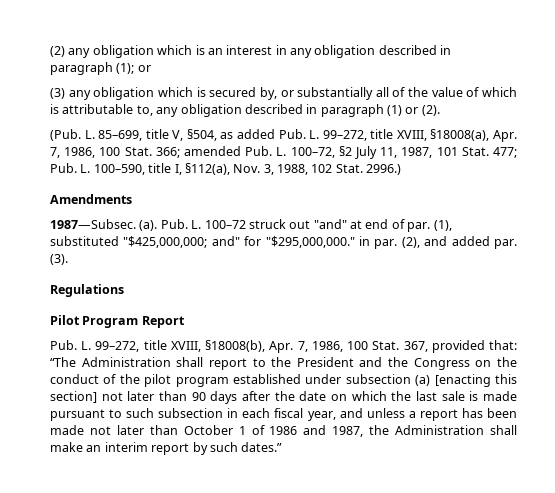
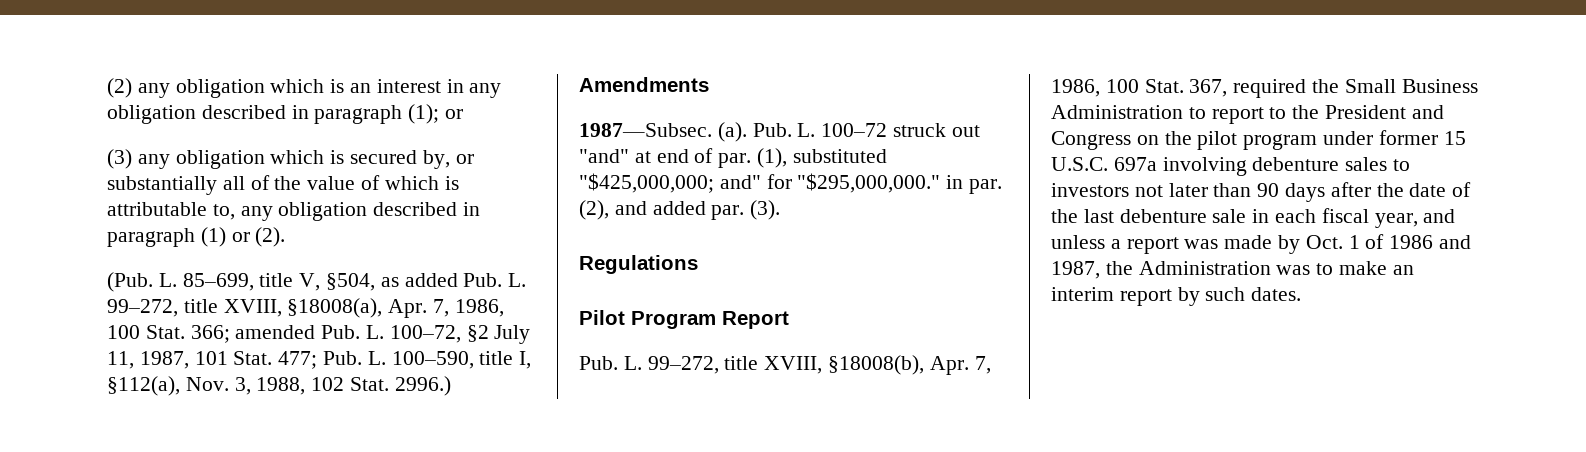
- 367, provided that: “The Administration shall report to the President and the Congress on the conduct of the pilot program established under subsection (a) [enacting this section] not later than 90 days after the date on which the last sale is made pursuant to such subsection in each fiscal year, and unless a report has been made not later than October 1 of 1986 and 1987, the Administration shall make an interim report by such dates.”
+ 367, required the Small Business Administration to report to the President and Congress on the pilot program under former 15 U.S.C. 697a involving debenture sales to investors not later than 90 days after the date of the last debenture sale in each fiscal year, and unless a report was made by Oct. 1 of 1986 and 1987, the Administration was to make an interim report by such dates.

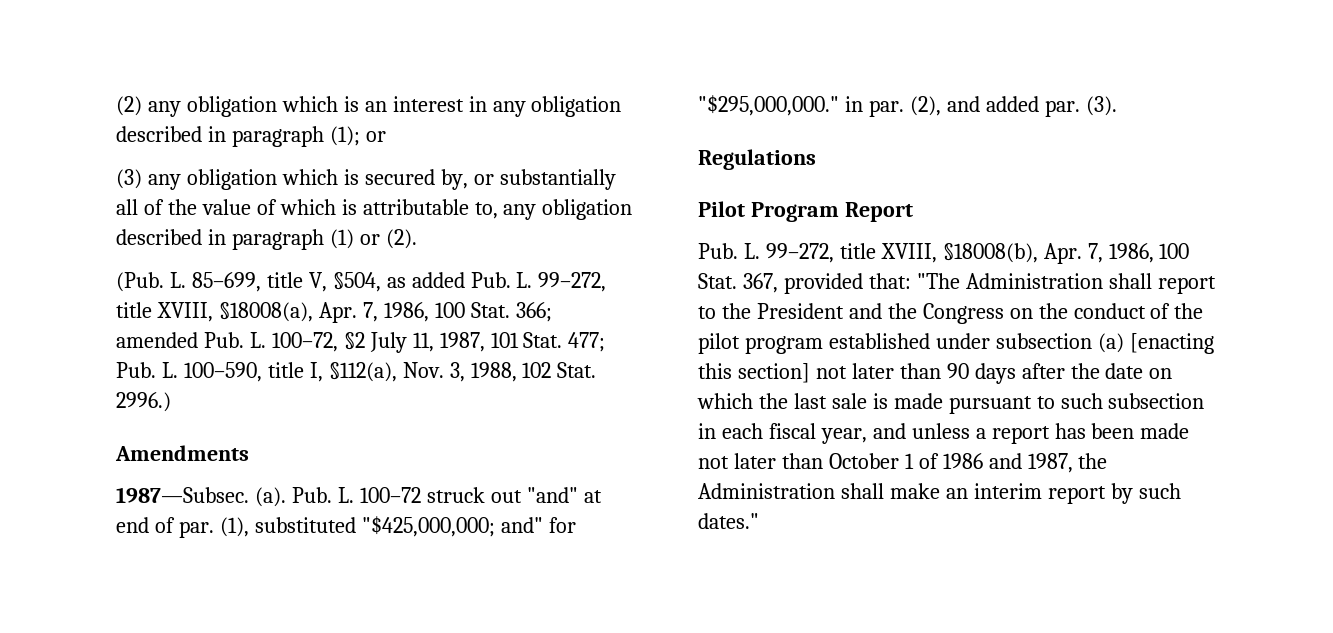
- 367, required the Small Business Administration to report to the President and Congress on the pilot program under former 15 U.S.C. 697a involving debenture sales to investors not later than 90 days after the date of the last debenture sale in each fiscal year, and unless a report was made by Oct. 1 of 1986 and 1987, the Administration was to make an interim report by such dates.
+ 367, provided that: "The Administration shall report to the President and the Congress on the conduct of the pilot program established under subsection (a) [enacting this section] not later than 90 days after the date on which the last sale is made pursuant to such subsection in each fiscal year, and unless a report has been made not later than October 1 of 1986 and 1987, the Administration shall make an interim report by such dates."

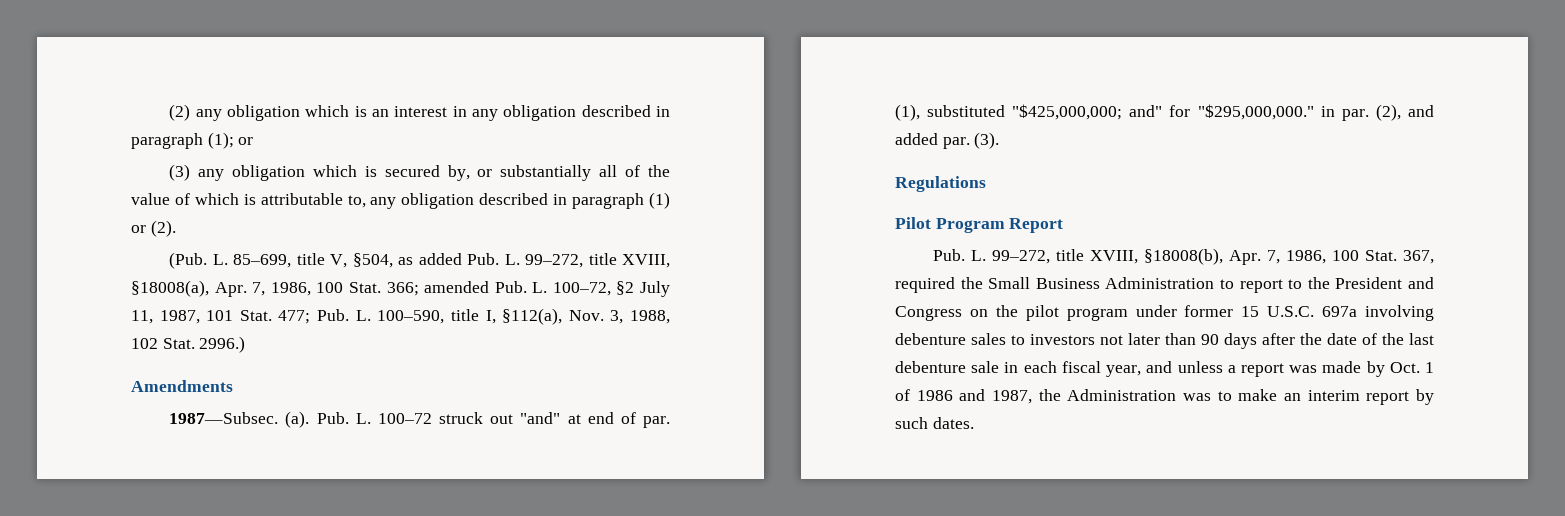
- 367, provided that: "The Administration shall report to the President and the Congress on the conduct of the pilot program established under subsection (a) [enacting this section] not later than 90 days after the date on which the last sale is made pursuant to such subsection in each fiscal year, and unless a report has been made not later than October 1 of 1986 and 1987, the Administration shall make an interim report by such dates."
+ 367, required the Small Business Administration to report to the President and Congress on the pilot program under former 15 U.S.C. 697a involving debenture sales to investors not later than 90 days after the date of the last debenture sale in each fiscal year, and unless a report was made by Oct. 1 of 1986 and 1987, the Administration was to make an interim report by such dates.

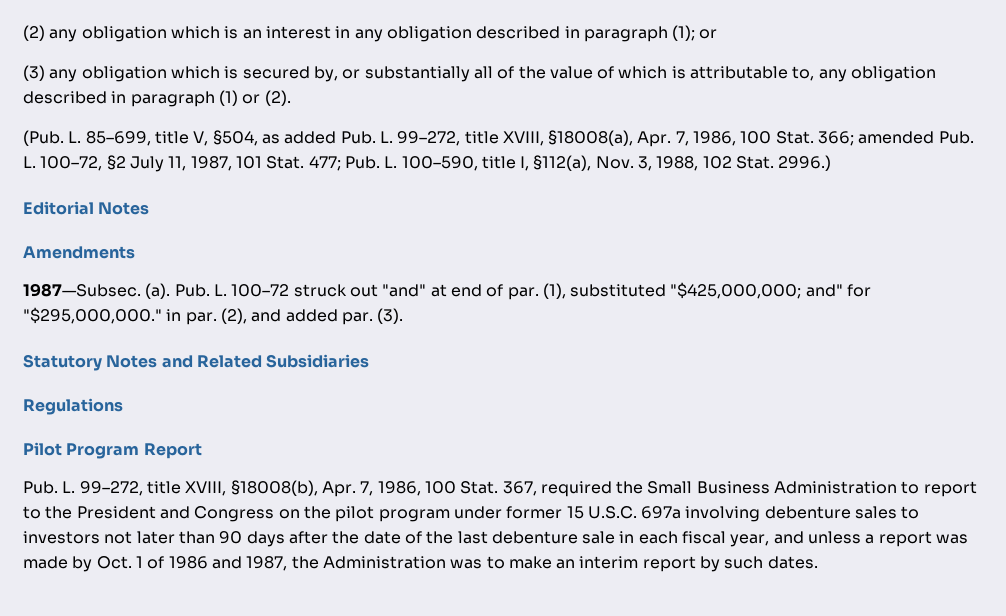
+ Editorial Notes
+ Statutory Notes and Related Subsidiaries

